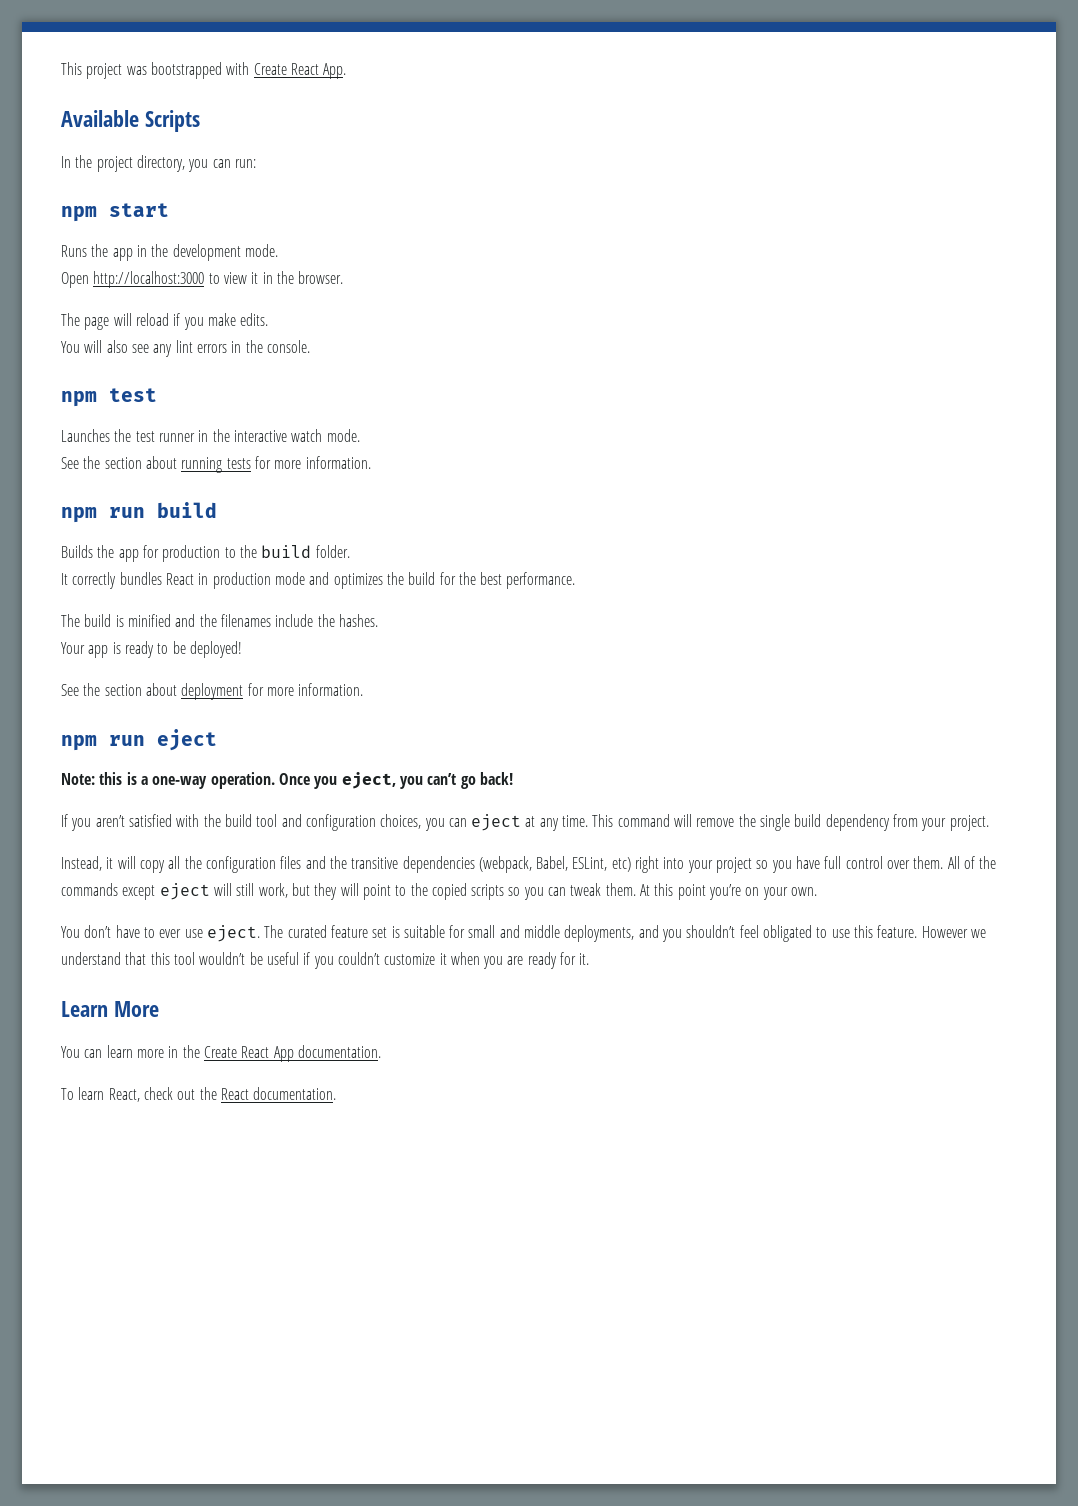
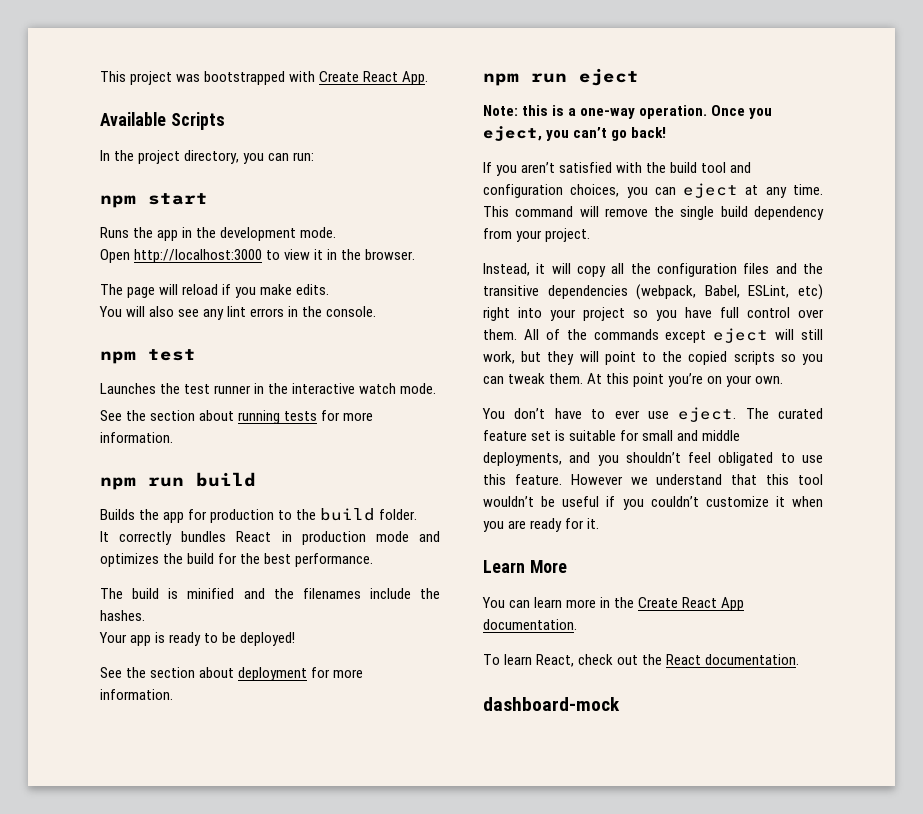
+ dashboard-mock

